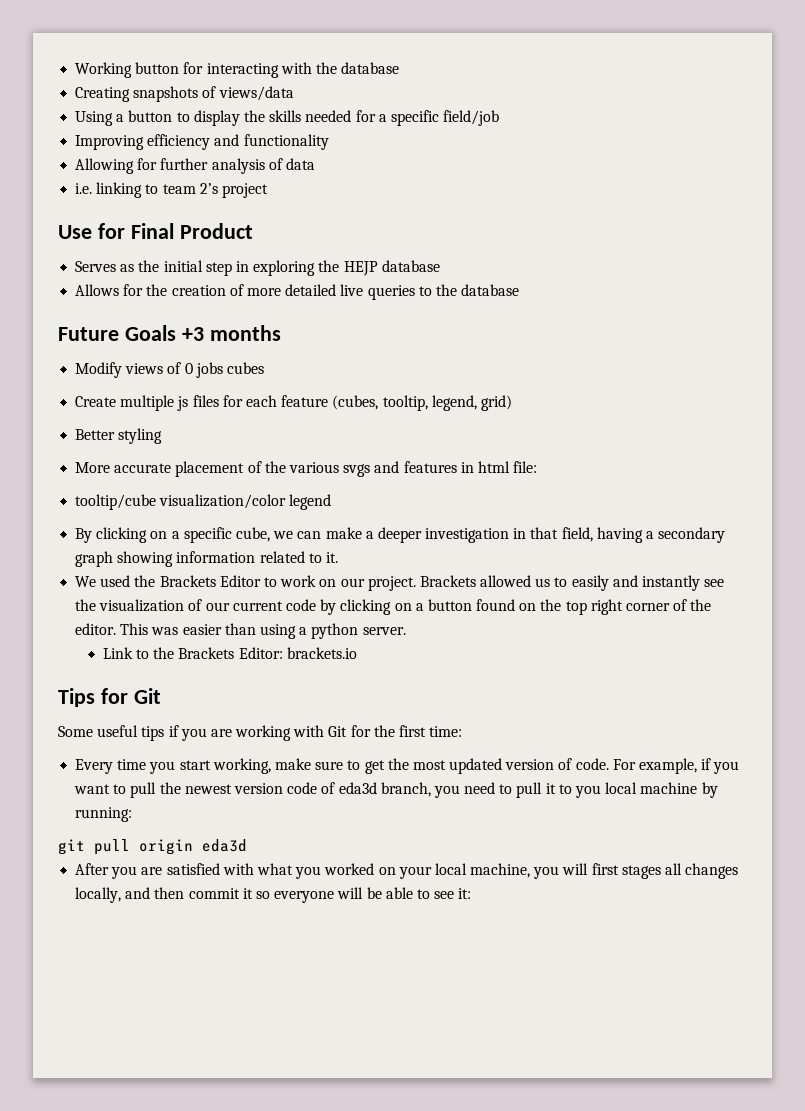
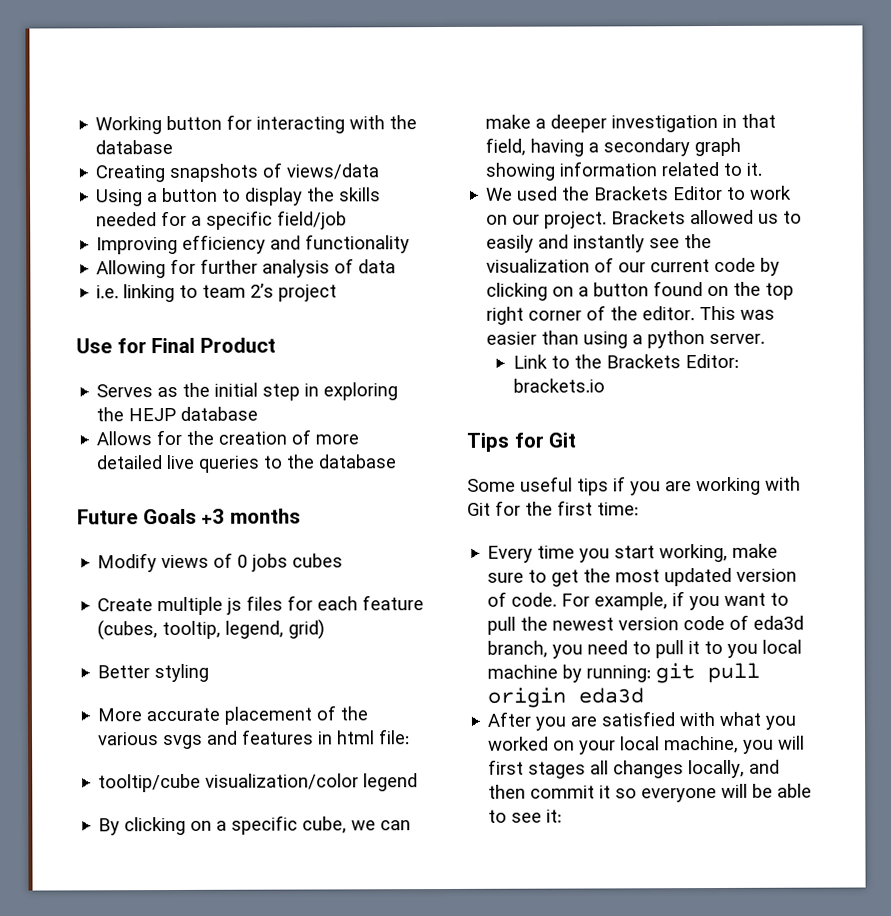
- For example, if you want to pull the newest version code of eda3d branch, you need to pull it to you local machine by running:
- git pull origin eda3d
+ For example, if you want to pull the newest version code of eda3d branch, you need to pull it to you local machine by running: git pull origin eda3d

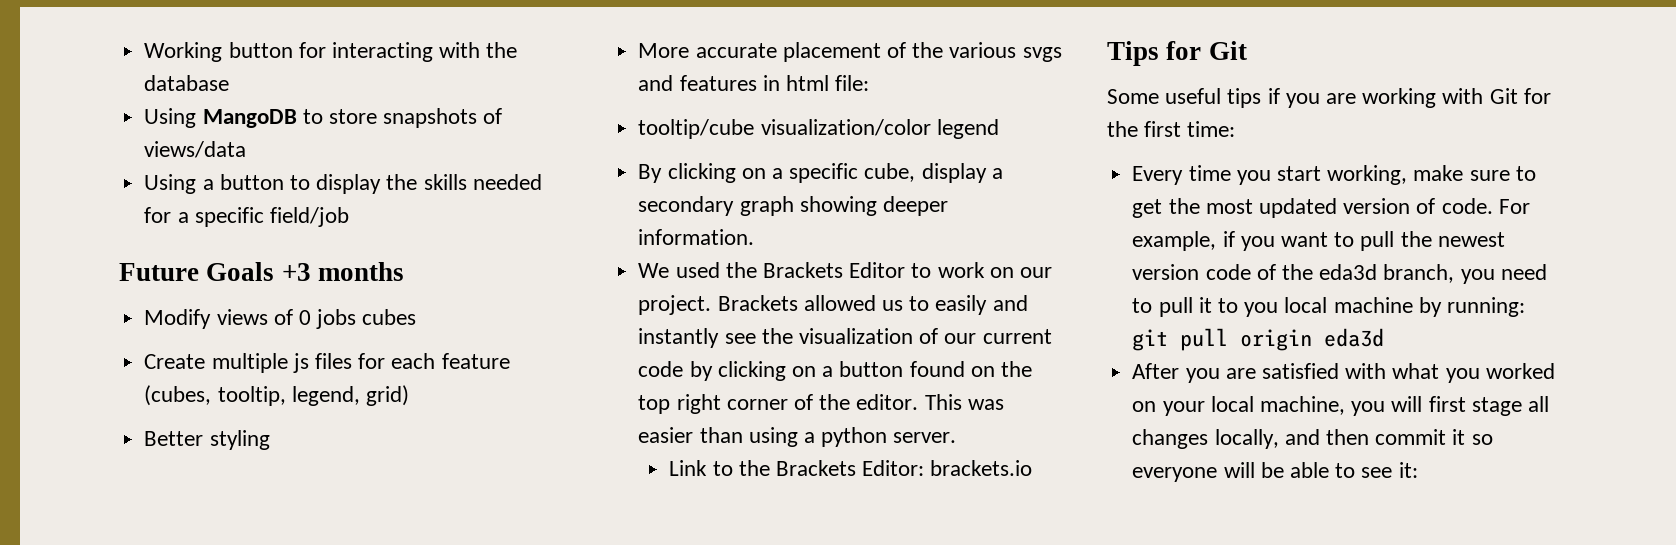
- Creating snapshots of views/data
+ Using MangoDB to store snapshots of views/data
- Improving efficiency and functionality
- Allowing for further analysis of data
- i.e. linking to team 2’s project
- Use for Final Product
- Serves as the initial step in exploring the HEJP database
- Allows for the creation of more detailed live queries to the database
- By clicking on a specific cube, we can make a deeper investigation in that field, having a secondary graph showing information related to it.
+ By clicking on a specific cube, display a secondary graph showing deeper information.
- For example, if you want to pull the newest version code of eda3d branch, you need to pull it to you local machine by running: git pull origin eda3d
+ For example, if you want to pull the newest version code of the eda3d branch, you need to pull it to you local machine by running: git pull origin eda3d
- After you are satisfied with what you worked on your local machine, you will first stages all changes locally, and then commit it so everyone will be able to see it:
+ After you are satisfied with what you worked on your local machine, you will first stage all changes locally, and then commit it so everyone will be able to see it:

